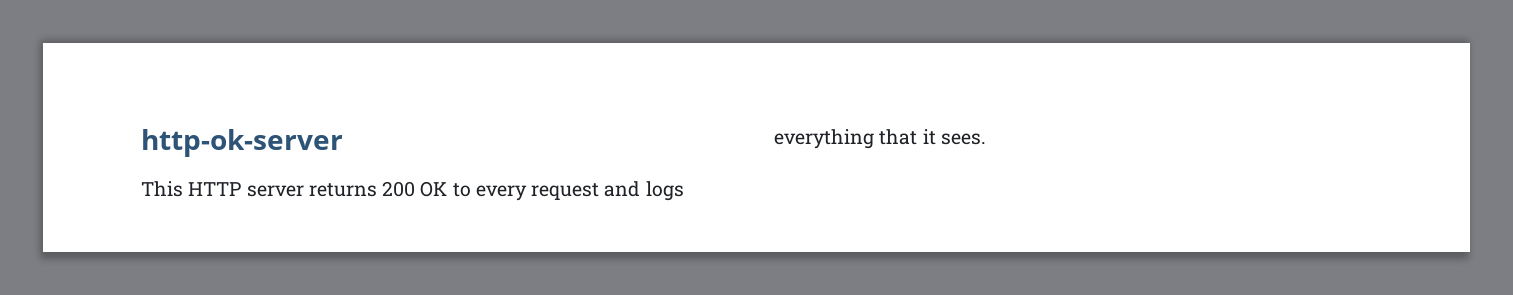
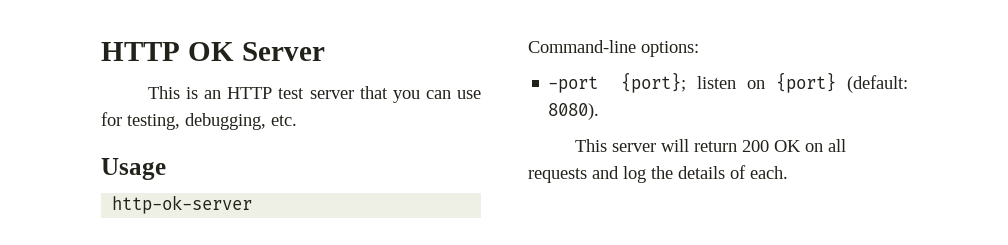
+ HTTP OK Server
+ This is an HTTP test server that you can use for testing, debugging, etc.
+ Usage
  http-ok-server
- This HTTP server returns 200 OK to every request and logs everything that it sees.
+ Command-line options:
+ -port {port}; listen on {port} (default: 8080).
+ This server will return 200 OK on all requests and log the details of each.

